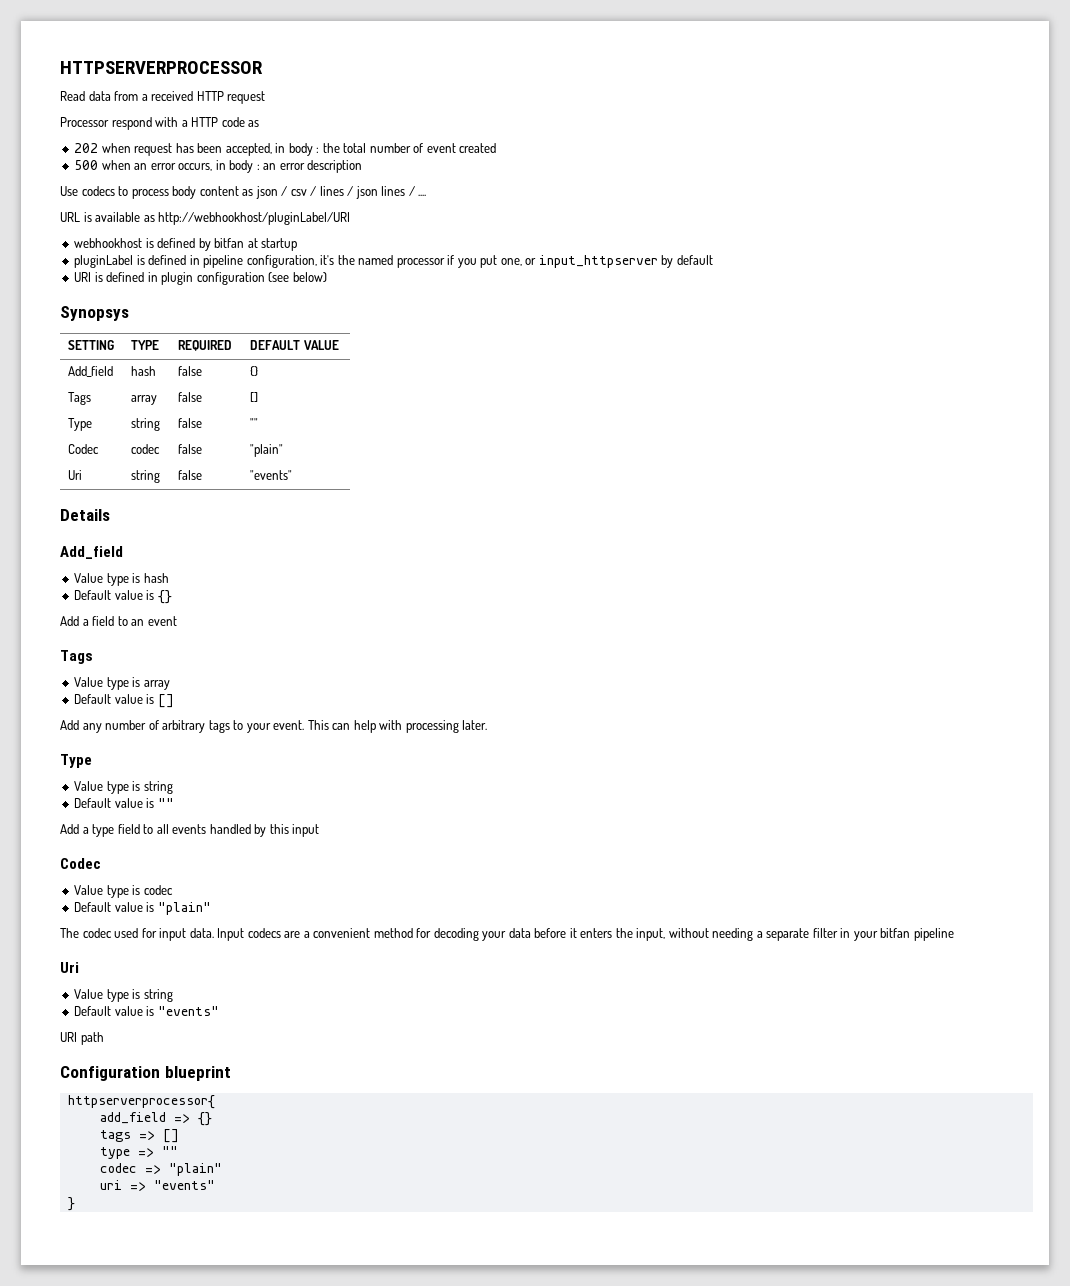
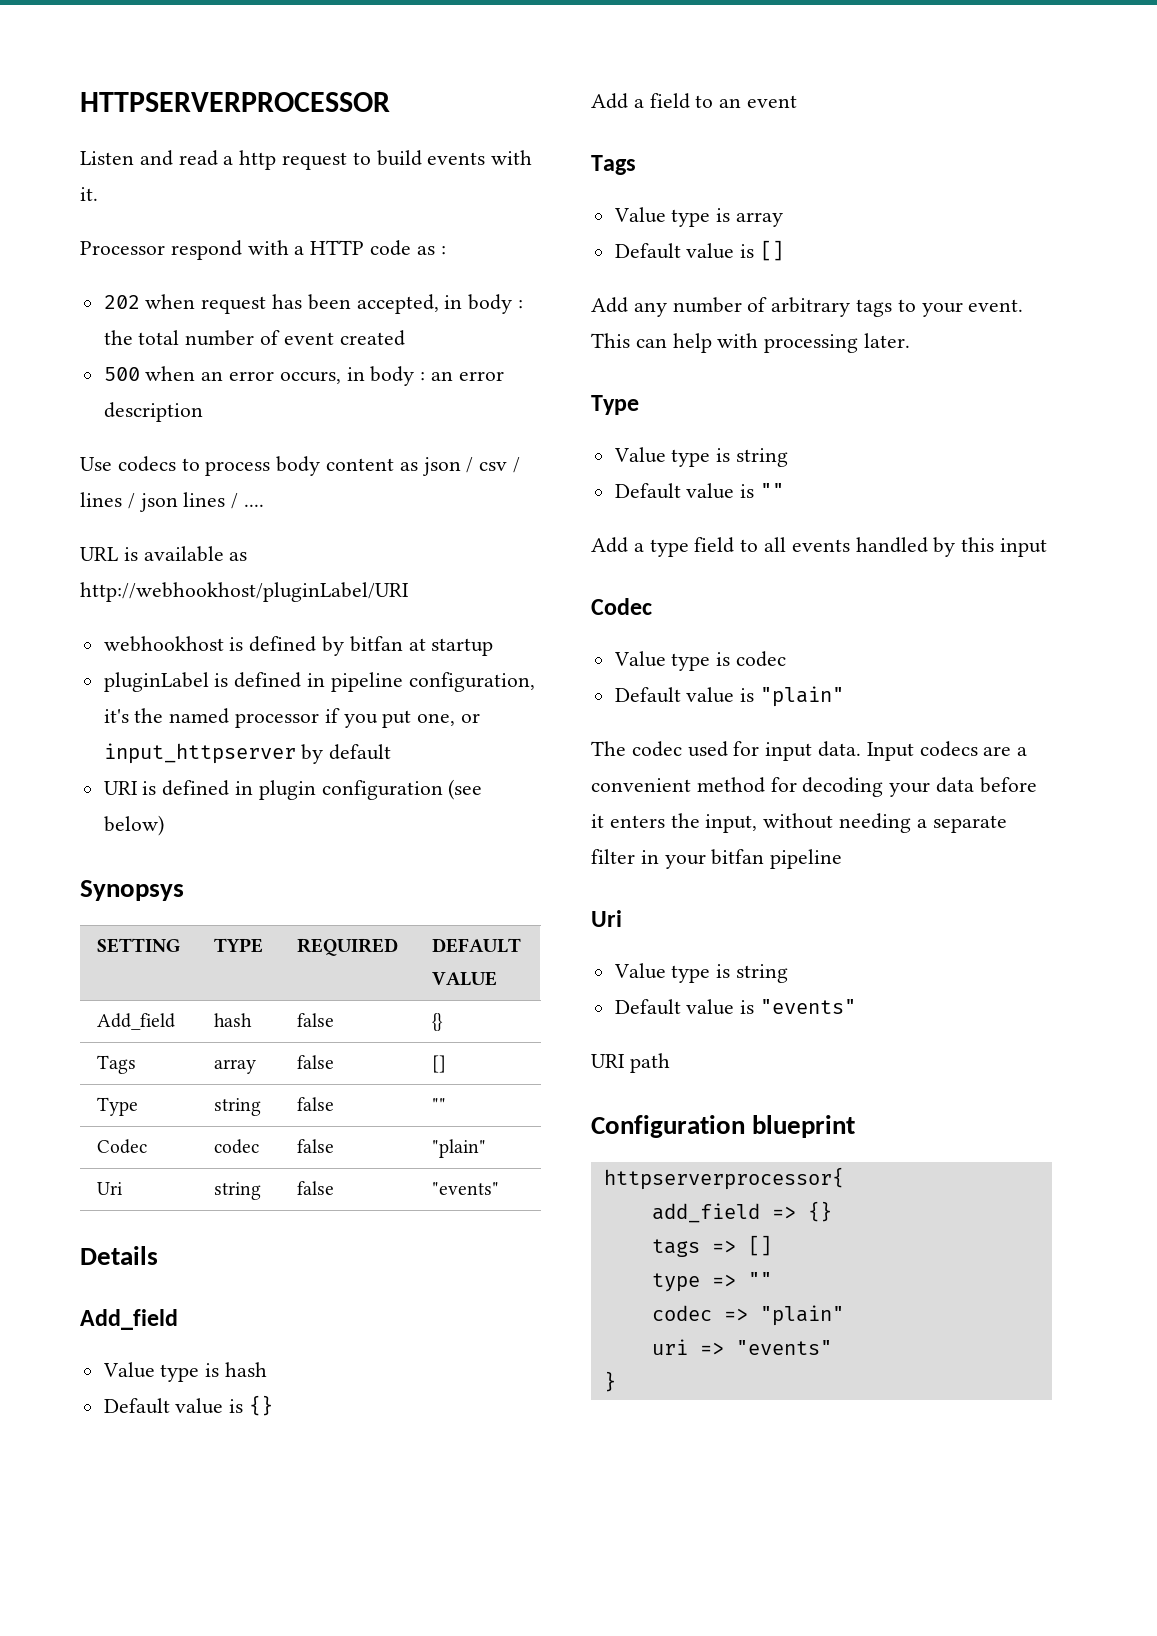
- Read data from a received HTTP request
+ Listen and read a http request to build events with it.
- Processor respond with a HTTP code as
+ Processor respond with a HTTP code as :

